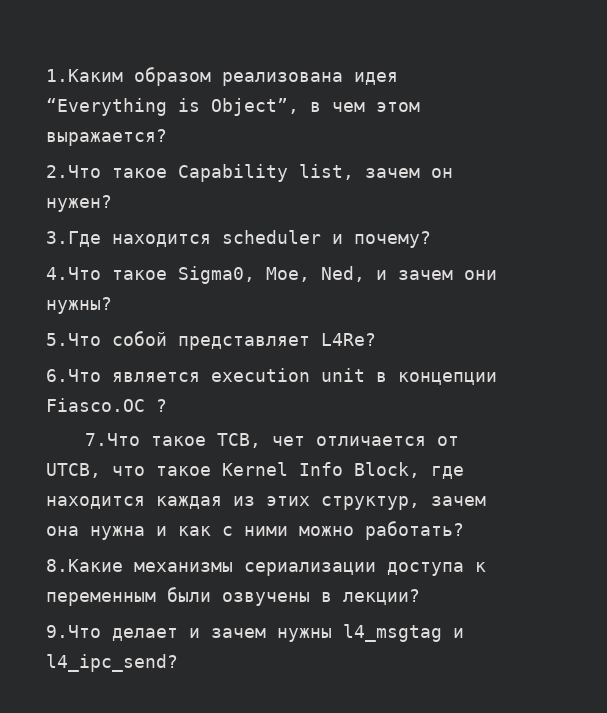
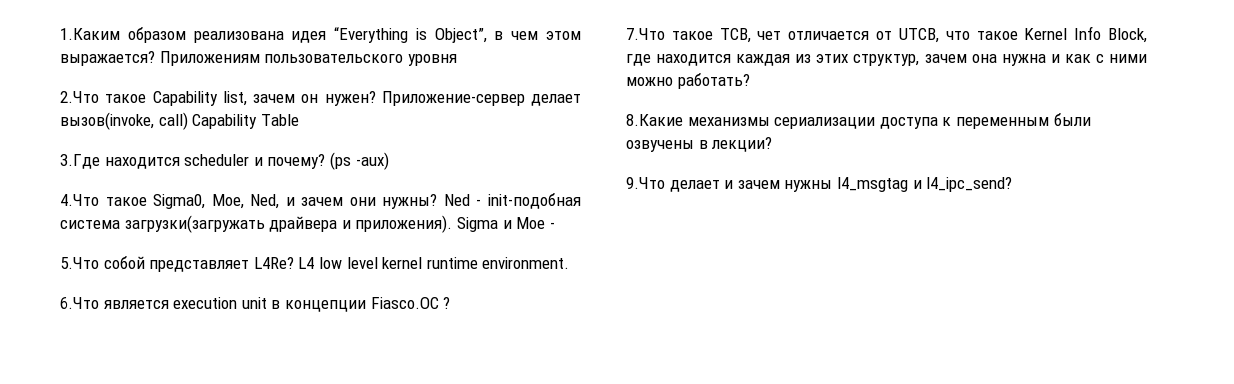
+ Приложениям пользовательского уровня
+ Приложение-сервер делает вызов(invoke, call) Capability Table
+ (ps -aux)
- 4.Что такое Sigma0, Moe, Ned, и зачем они нужны?
- 5.Что собой представляет L4Re?
+ 4.Что такое Sigma0, Moe, Ned, и зачем они нужны? Ned - init-подобная система загрузки(загружать драйвера и приложения). Sigma и Moe -
+ 5.Что собой представляет L4Re? L4 low level kernel runtime environment.

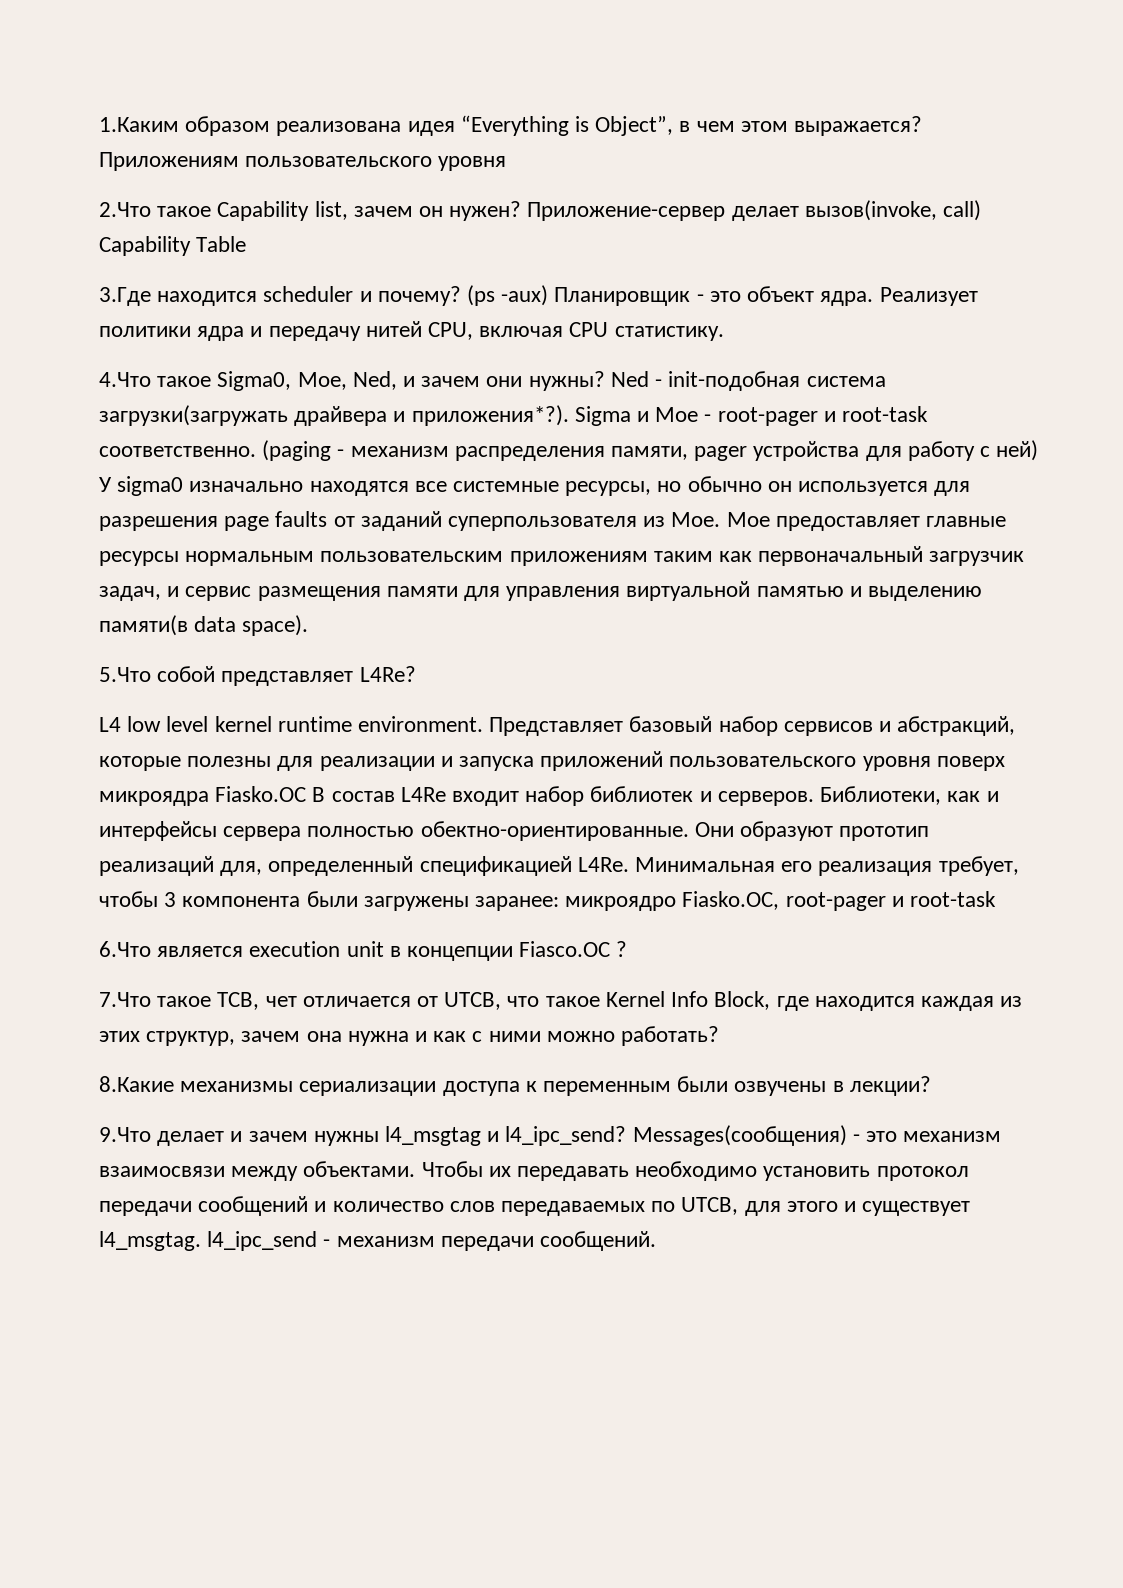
- (ps -aux)
+ (ps -aux) Планировщик - это объект ядра. Реализует политики ядра и передачу нитей CPU, включая CPU статистику.
- Ned - init-подобная система загрузки(загружать драйвера и приложения).
+ Ned - init-подобная система загрузки(загружать драйвера и приложения*?).
- Sigma и Moe -
+ Sigma и Moe - root-pager и root-task соответственно. (paging - механизм распределения памяти, pager устройства для работу с ней) У sigma0 изначально находятся все системные ресурсы, но обычно он используется для разрешения page faults от заданий суперпользователя из Moe. Moe предоставляет главные ресурсы нормальным пользовательским приложениям таким как первоначальный загрузчик задач, и сервис размещения памяти для управления виртуальной памятью и выделению памяти(в data space).
- 5.Что собой представляет L4Re? L4 low level kernel runtime environment.
+ 5.Что собой представляет L4Re?
+ L4 low level kernel runtime environment. Представляет базовый набор сервисов и абстракций, которые полезны для реализации и запуска приложений пользовательского уровня поверх микроядра Fiasko.OC В состав L4Re входит набор библиотек и серверов. Библиотеки, как и интерфейсы сервера полностью обектно-ориентированные. Они образуют прототип реализаций для, определенный спецификацией L4Re. Минимальная его реализация требует, чтобы 3 компонента были загружены заранее: микроядро Fiasko.OC, root-pager и root-task
+ Messages(сообщения) - это механизм взаимосвязи между объектами. Чтобы их передавать необходимо установить протокол передачи сообщений и количество слов передаваемых по UTCB, для этого и существует l4_msgtag. l4_ipc_send - механизм передачи сообщений.

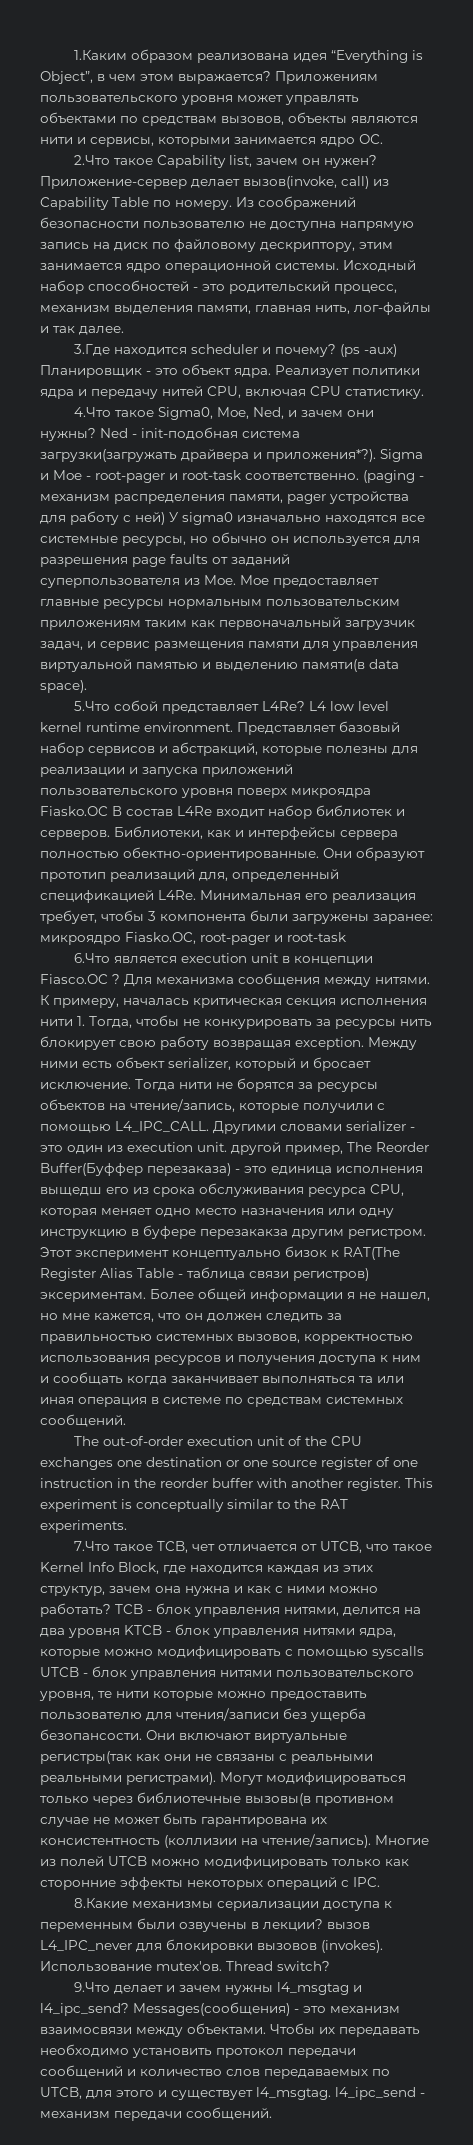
- Приложениям пользовательского уровня
+ Приложениям пользовательского уровня может управлять объектами по средствам вызовов, объекты являются нити и сервисы, которыми занимается ядро ОС.
- Приложение-сервер делает вызов(invoke, call) Capability Table
+ Приложение-сервер делает вызов(invoke, call) из Capability Table по номеру. Из соображений безопасности пользователю не доступна напрямую запись на диск по файловому дескриптору, этим занимается ядро операционной системы. Исходный набор способностей - это родительский процесс, механизм выделения памяти, главная нить, лог-файлы и так далее.
- 5.Что собой представляет L4Re?
- L4 low level kernel runtime environment.
+ 5.Что собой представляет L4Re? L4 low level kernel runtime environment.
+ Для механизма сообщения между нитями. К примеру, началась критическая секция исполнения нити 1. Тогда, чтобы не конкурировать за ресурсы нить блокирует свою работу возвращая exception. Между ними есть объект serializer, который и бросает исключение. Тогда нити не борятся за ресурсы объектов на чтение/запись, которые получили с помощью L4_IPC_CALL. Другими словами serializer - это один из execution unit. другой пример, The Reorder Buffer(Буффер перезаказа) - это единица исполнения выщедш его из срока обслуживания ресурса CPU, которая меняет одно место назначения или одну инструкцию в буфере перезакакза другим регистром. Этот эксперимент концептуально бизок к RAT(The Register Alias Table - таблица связи регистров) эксериментам. Более общей информации я не нашел, но мне кажется, что он должен следить за правильностью системных вызовов, корректностью использования ресурсов и получения доступа к ним и сообщать когда заканчивает выполняться та или иная операция в системе по средствам системных сообщений.
+ The out-of-order execution unit of the CPU exchanges one destination or one source register of one instruction in the reorder buffer with another register. This experiment is conceptually similar to the RAT experiments.
+ TCB - блок управления нитями, делится на два уровня KTCB - блок управления нитями ядра, которые можно модифицировать с помощью syscalls UTCB - блок управления нитями пользовательского уровня, те нити которые можно предоставить пользователю для чтения/записи без ущерба безопансости. Они включают виртуальные регистры(так как они не связаны с реальными реальными регистрами). Могут модифицироваться только через библиотечные вызовы(в противном случае не может быть гарантирована их консистентность (коллизии на чтение/запись). Многие из полей UTCB можно модифицировать только как сторонние эффекты некоторых операций с IPC.
- 8.Какие механизмы сериализации доступа к переменным были озвучены в лекции?
+ 8.Какие механизмы сериализации доступа к переменным были озвучены в лекции? вызов L4_IPC_never для блокировки вызовов (invokes). Использование mutex'ов. Thread switch?

